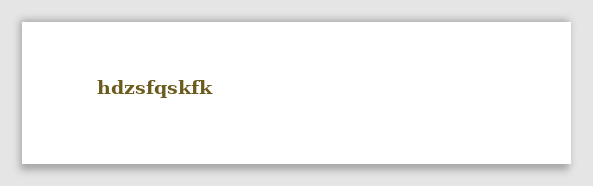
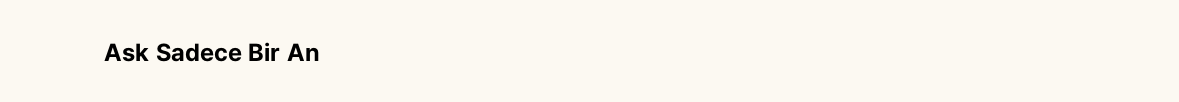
- hdzsfqskfk
+ Ask Sadece Bir An

